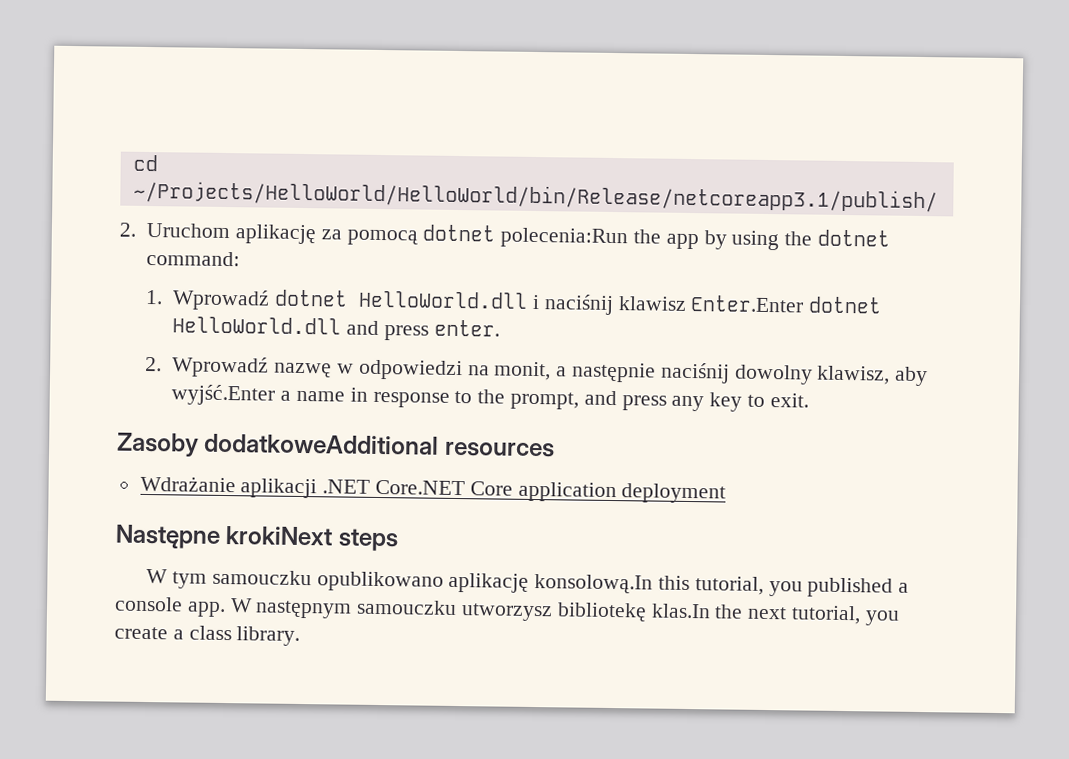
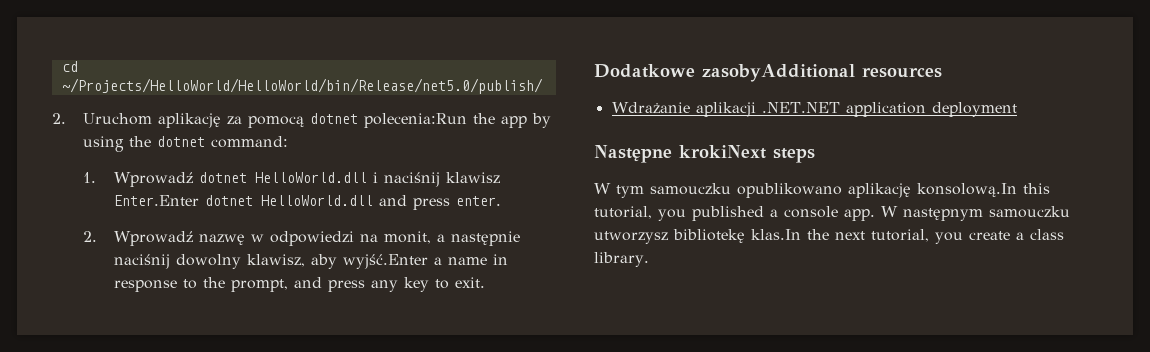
- cd ~/Projects/HelloWorld/HelloWorld/bin/Release/netcoreapp3.1/publish/
+ cd ~/Projects/HelloWorld/HelloWorld/bin/Release/net5.0/publish/
- Zasoby dodatkoweAdditional resources
+ Dodatkowe zasobyAdditional resources
- Wdrażanie aplikacji .NET Core.NET Core application deployment
+ Wdrażanie aplikacji .NET.NET application deployment

